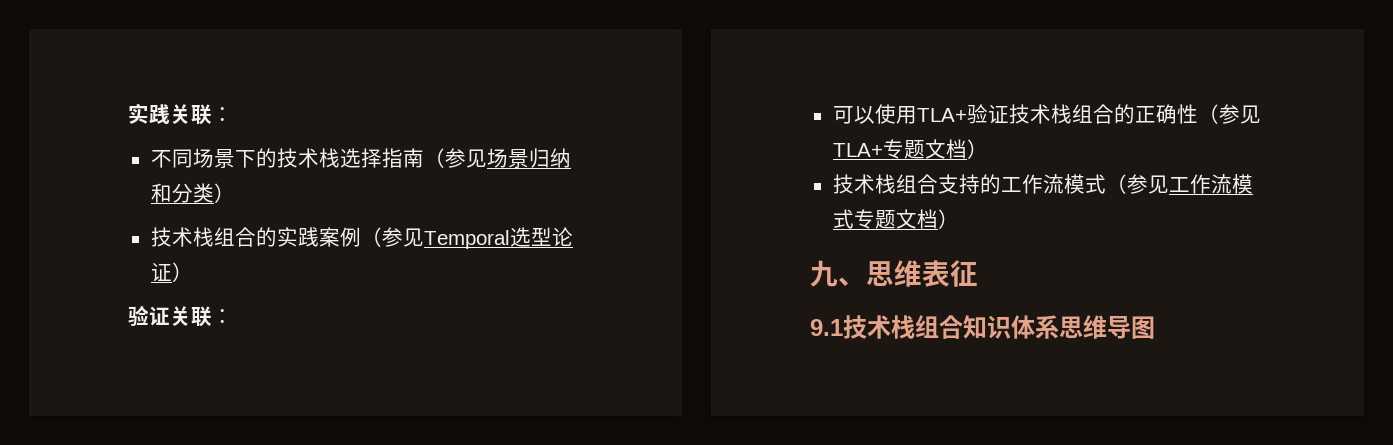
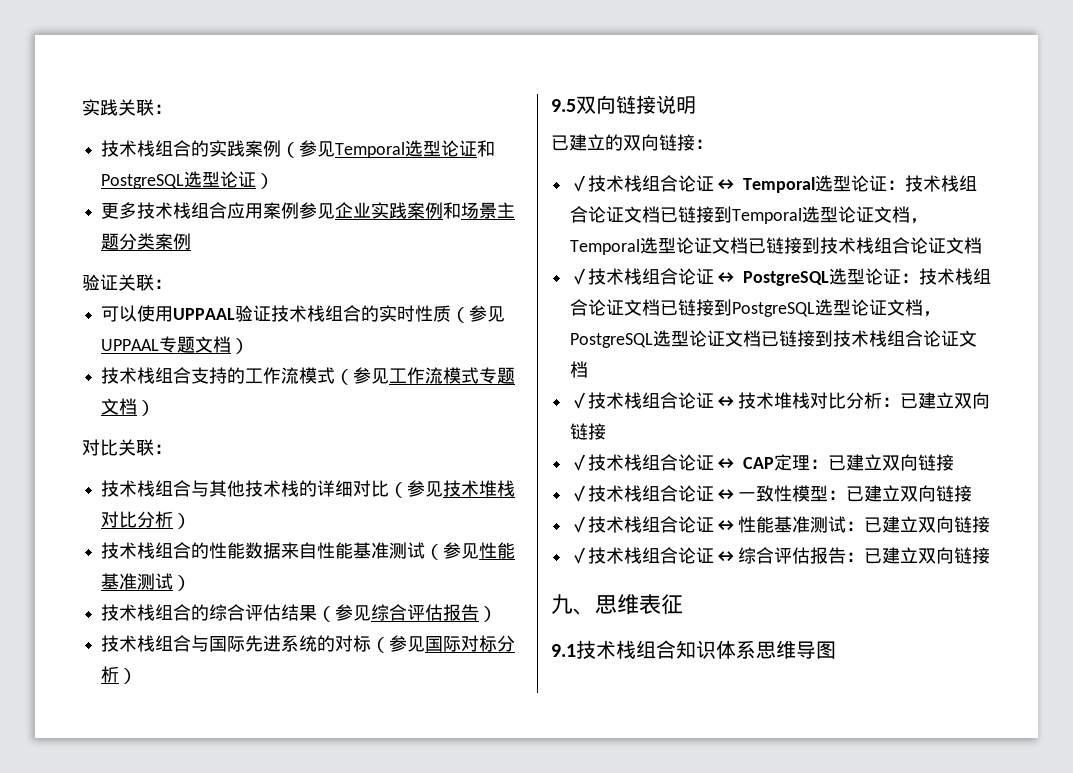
- 不同场景下的技术栈选择指南（参见场景归纳和分类）
- 技术栈组合的实践案例（参见Temporal选型论证）
+ 技术栈组合的实践案例（参见Temporal选型论证和PostgreSQL选型论证）
+ 更多技术栈组合应用案例参见企业实践案例和场景主题分类案例
- 可以使用TLA+验证技术栈组合的正确性（参见TLA+专题文档）
+ 可以使用UPPAAL验证技术栈组合的实时性质（参见UPPAAL专题文档）
+ 对比关联：
+ 技术栈组合与其他技术栈的详细对比（参见技术堆栈对比分析）
+ 技术栈组合的性能数据来自性能基准测试（参见性能基准测试）
+ 技术栈组合的综合评估结果（参见综合评估报告）
+ 技术栈组合与国际先进系统的对标（参见国际对标分析）
+ 9.5双向链接说明
+ 已建立的双向链接：
+ ✓技术栈组合论证↔ Temporal选型论证：技术栈组合论证文档已链接到Temporal选型论证文档，Temporal选型论证文档已链接到技术栈组合论证文档
+ ✓技术栈组合论证↔ PostgreSQL选型论证：技术栈组合论证文档已链接到PostgreSQL选型论证文档，PostgreSQL选型论证文档已链接到技术栈组合论证文档
+ ✓技术栈组合论证↔技术堆栈对比分析：已建立双向链接
+ ✓技术栈组合论证↔ CAP定理：已建立双向链接
+ ✓技术栈组合论证↔一致性模型：已建立双向链接
+ ✓技术栈组合论证↔性能基准测试：已建立双向链接
+ ✓技术栈组合论证↔综合评估报告：已建立双向链接

